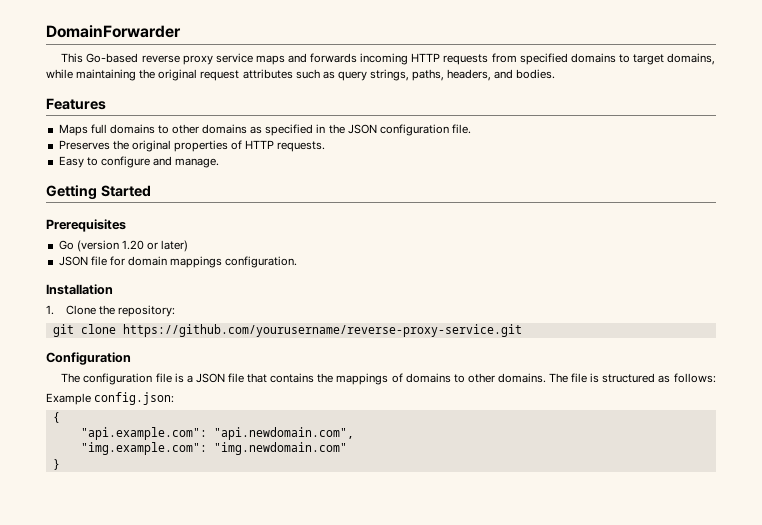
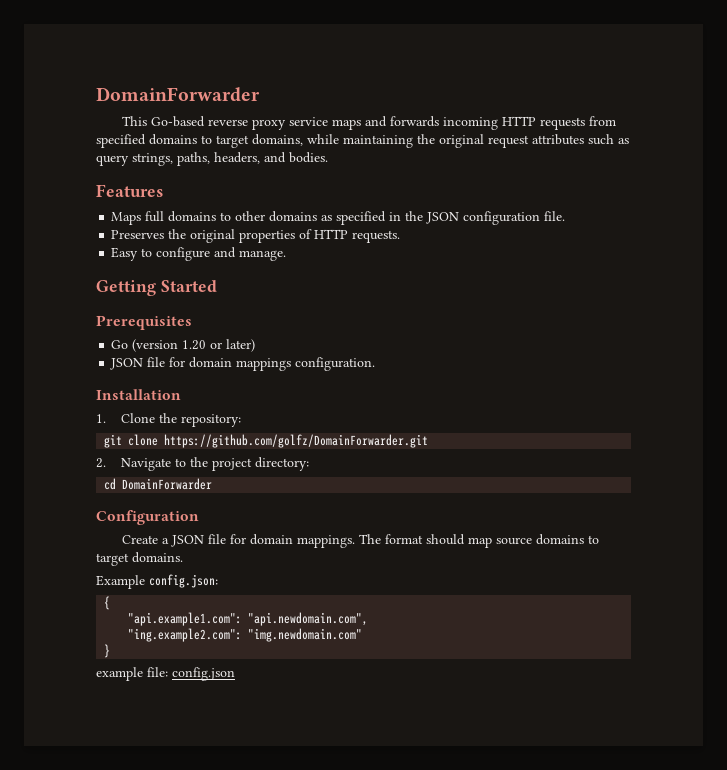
- git clone https://github.com/yourusername/reverse-proxy-service.git
+ git clone https://github.com/golfz/DomainForwarder.git
+ 2. Navigate to the project directory:
+ cd DomainForwarder
  Configuration
- The configuration file is a JSON file that contains the mappings of domains to other domains. The file is structured as follows:
+ Create a JSON file for domain mappings. The format should map source domains to target domains.
- "api.example.com": "api.newdomain.com",
+ "api.example1.com": "api.newdomain.com",
- "img.example.com": "img.newdomain.com"
+ "ing.example2.com": "img.newdomain.com"
+ example file: config.json

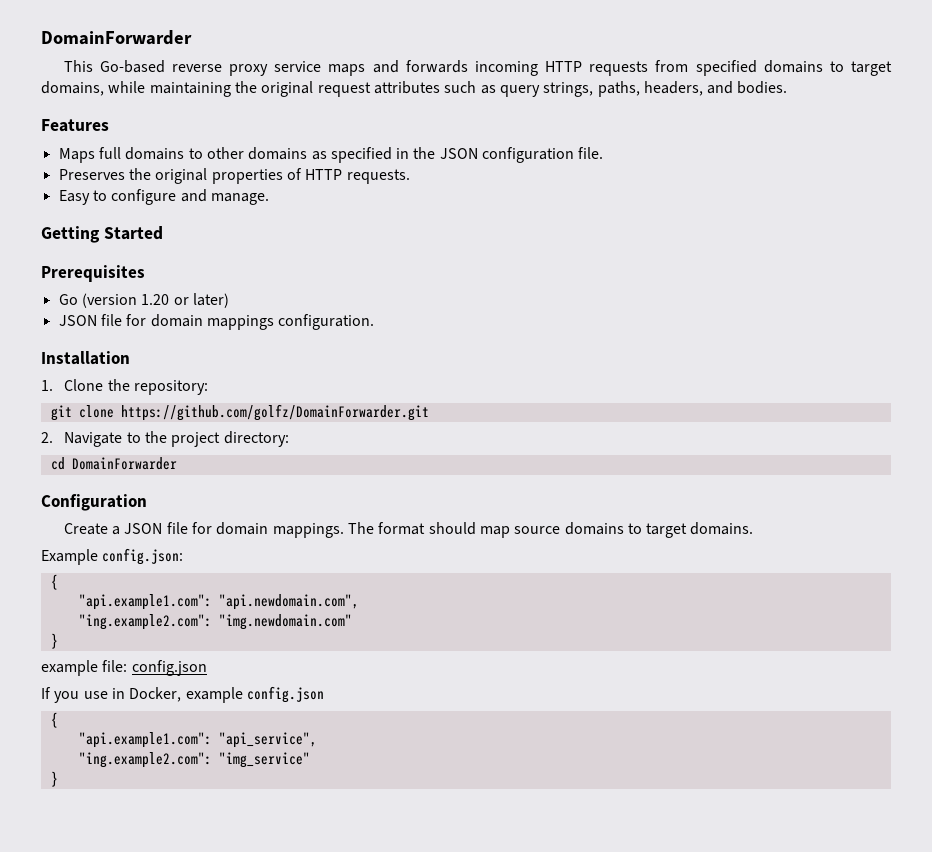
+ If you use in Docker, example config.json
+ {
+ "api.example1.com": "api_service",
+ "ing.example2.com": "img_service"
+ }

